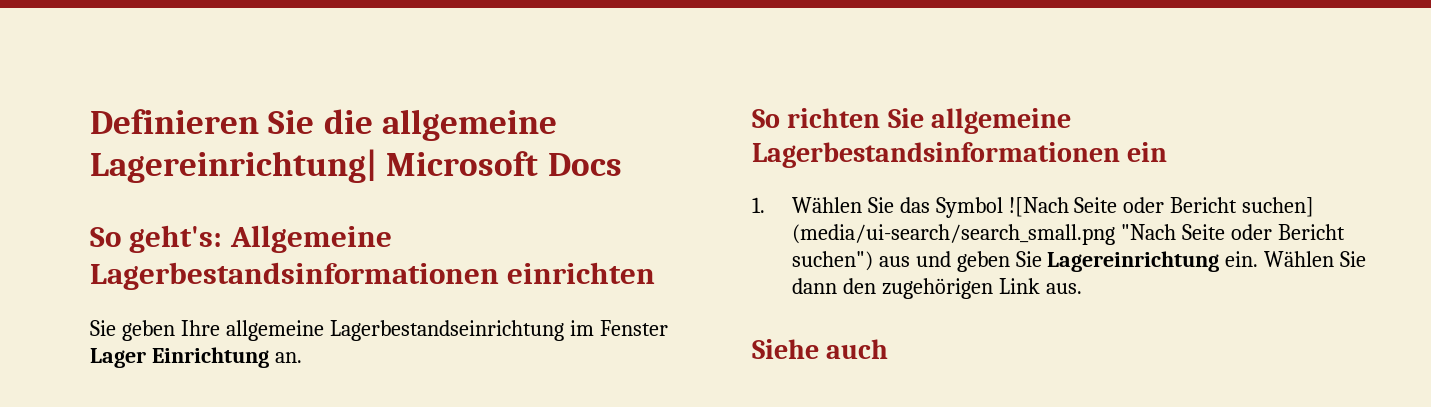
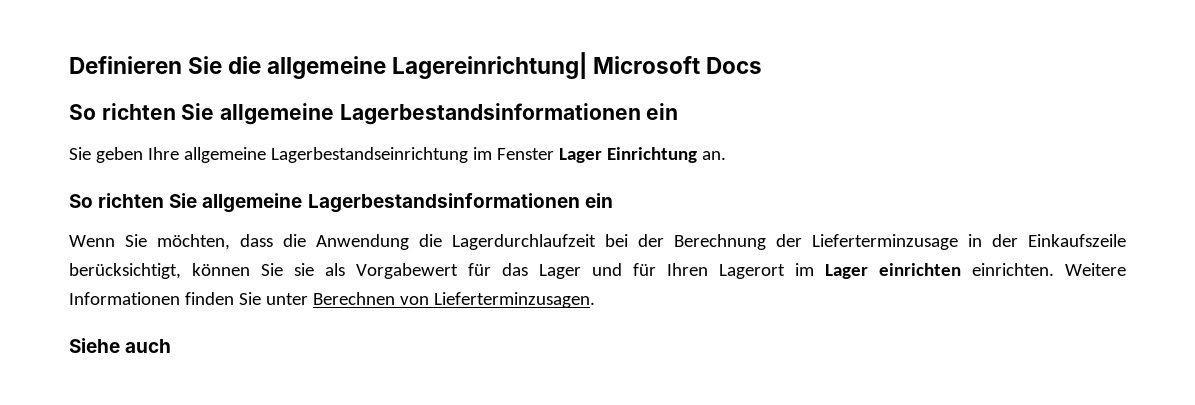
  Definieren Sie die allgemeine Lagereinrichtung| Microsoft Docs
- So geht's: Allgemeine Lagerbestandsinformationen einrichten
+ So richten Sie allgemeine Lagerbestandsinformationen ein
- 1. Wählen Sie das Symbol ![Nach Seite oder Bericht suchen] (media/ui-search/search_small.png "Nach Seite oder Bericht suchen") aus und geben Sie Lagereinrichtung ein. Wählen Sie dann den zugehörigen Link aus.
+ Wenn Sie möchten, dass die Anwendung die Lagerdurchlaufzeit bei der Berechnung der Lieferterminzusage in der Einkaufszeile berücksichtigt, können Sie sie als Vorgabewert für das Lager und für Ihren Lagerort im Lager einrichten einrichten. Weitere Informationen finden Sie unter Berechnen von Lieferterminzusagen.

